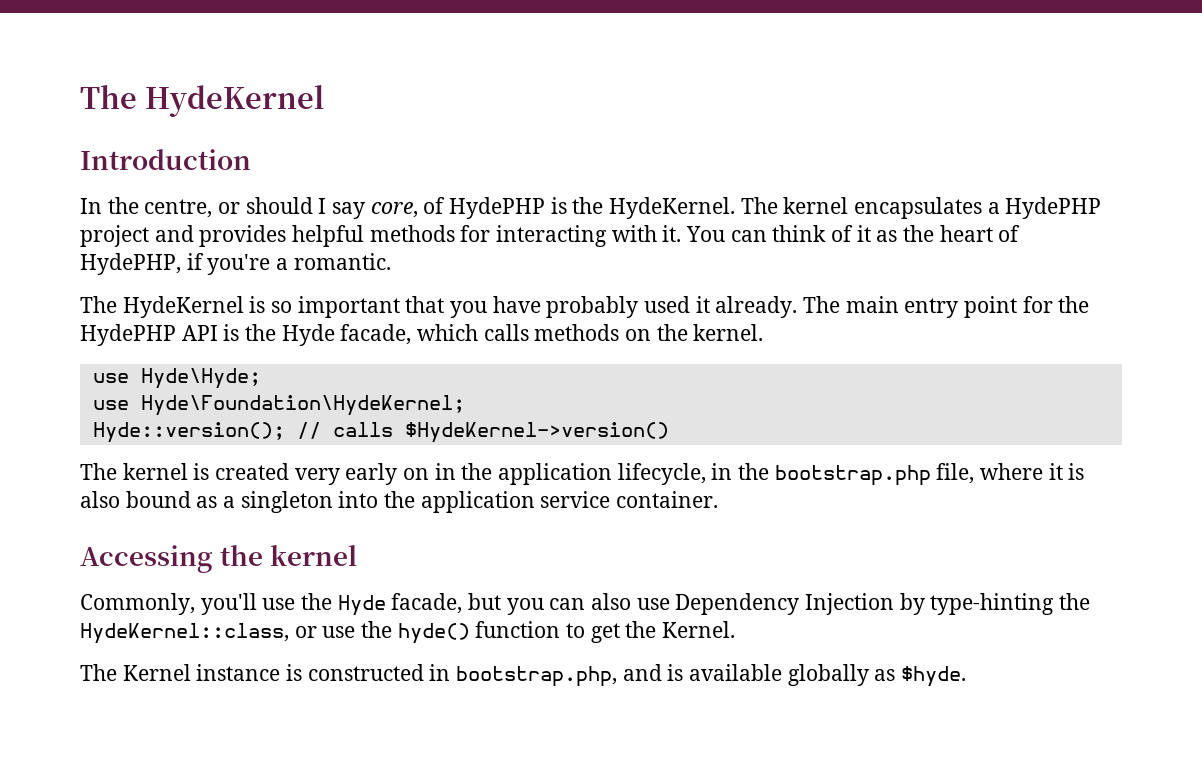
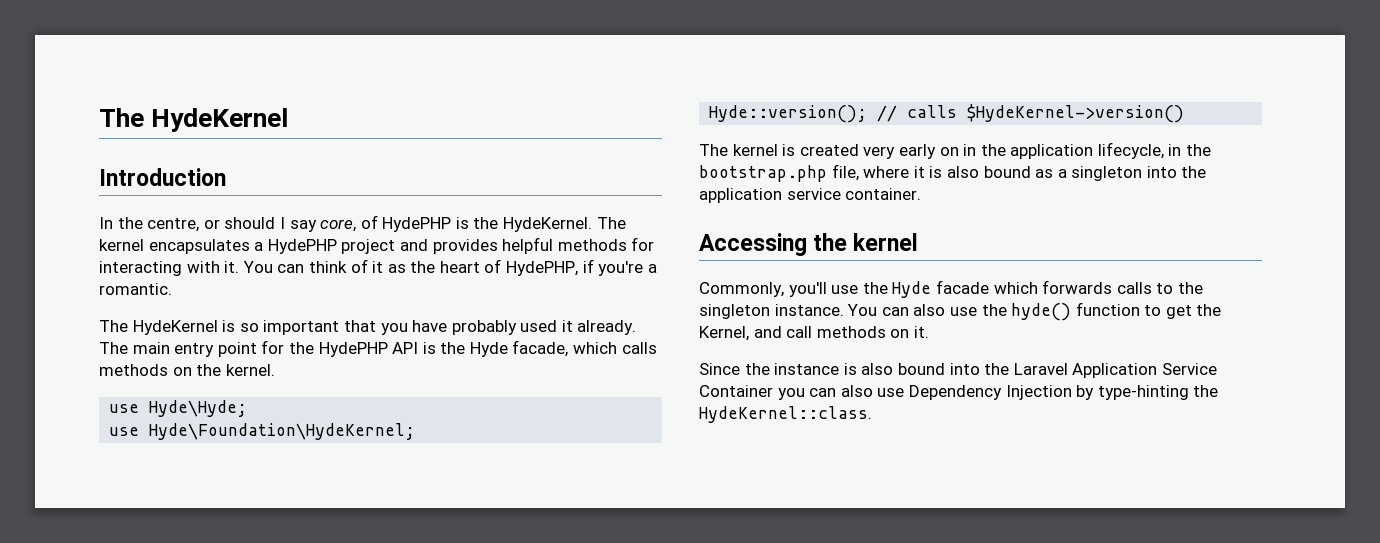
- Commonly, you'll use the Hyde facade, but you can also use Dependency Injection by type-hinting the HydeKernel::class, or use the hyde() function to get the Kernel.
- The Kernel instance is constructed in bootstrap.php, and is available globally as $hyde.
+ Commonly, you'll use the Hyde facade which forwards calls to the singleton instance. You can also use the hyde() function to get the Kernel, and call methods on it.
+ Since the instance is also bound into the Laravel Application Service Container you can also use Dependency Injection by type-hinting the HydeKernel::class.

